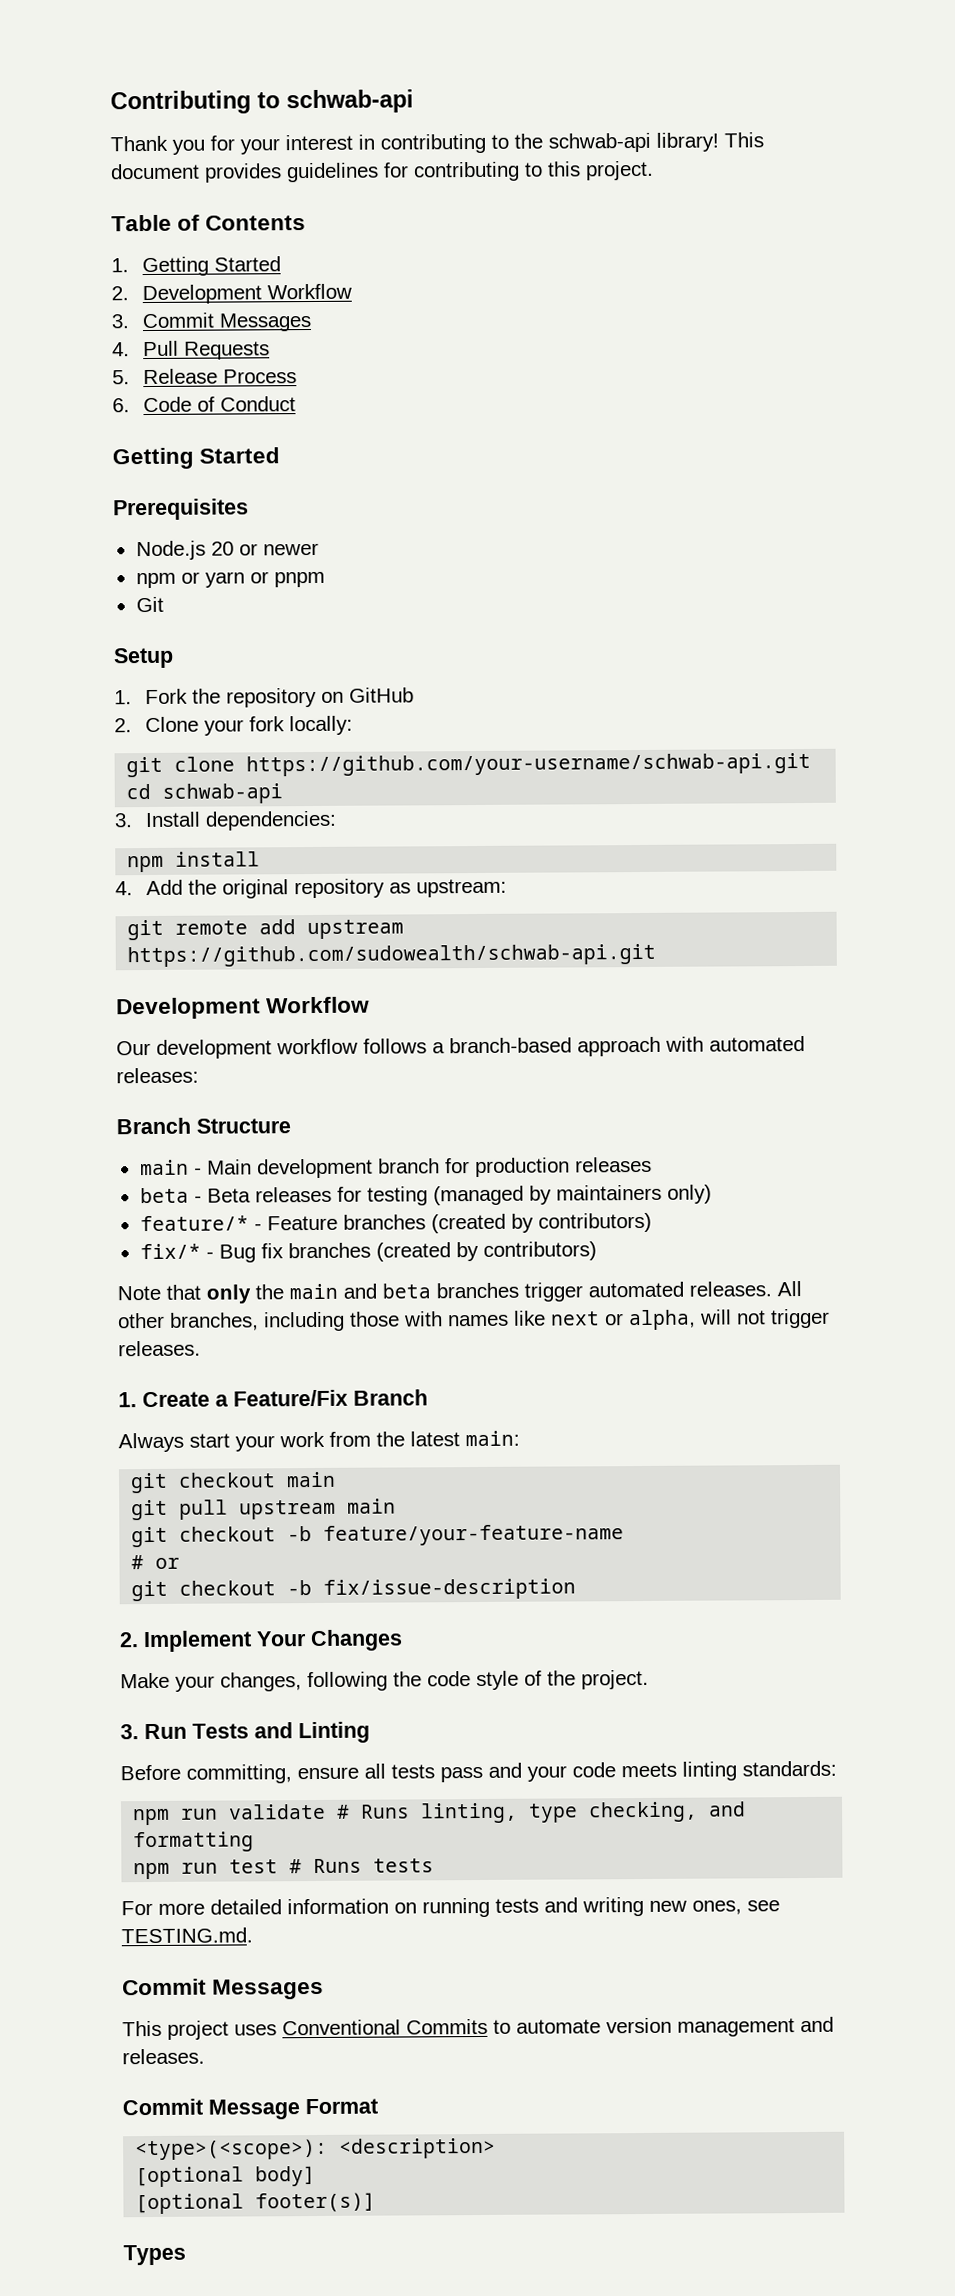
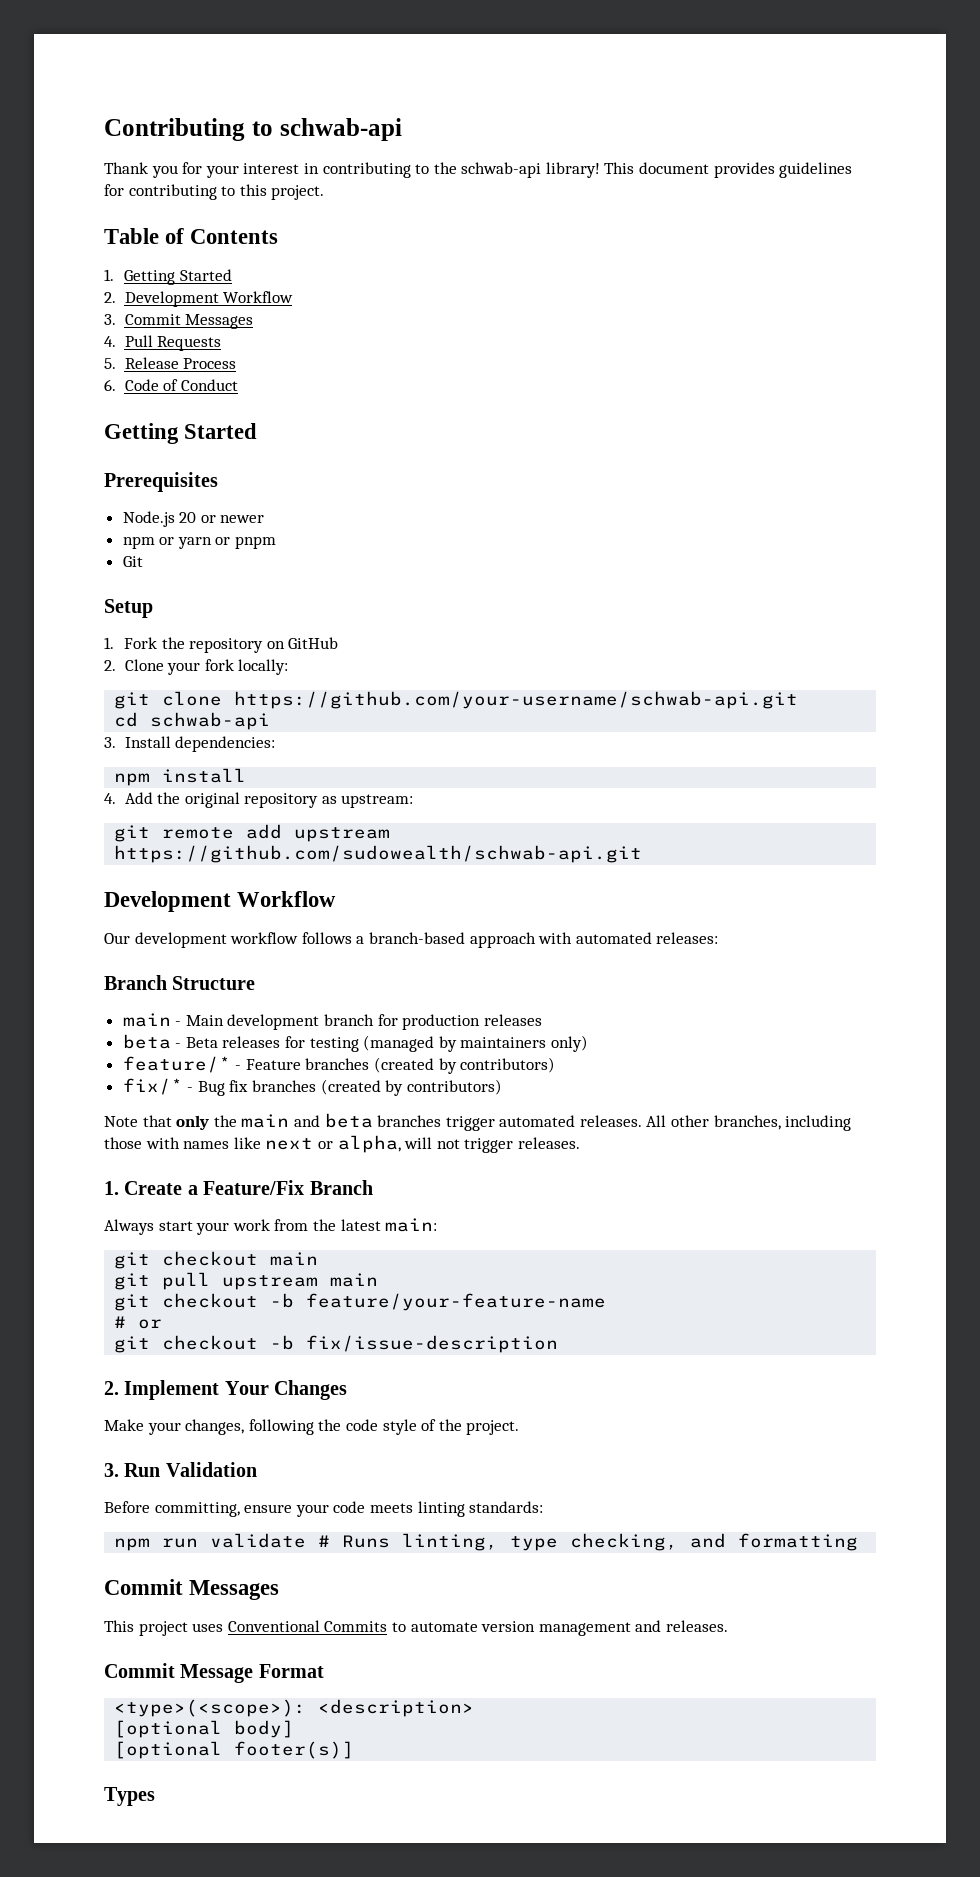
- 3. Run Tests and Linting
+ 3. Run Validation
- Before committing, ensure all tests pass and your code meets linting standards:
+ Before committing, ensure your code meets linting standards:
- npm run test # Runs tests
- For more detailed information on running tests and writing new ones, see TESTING.md.

